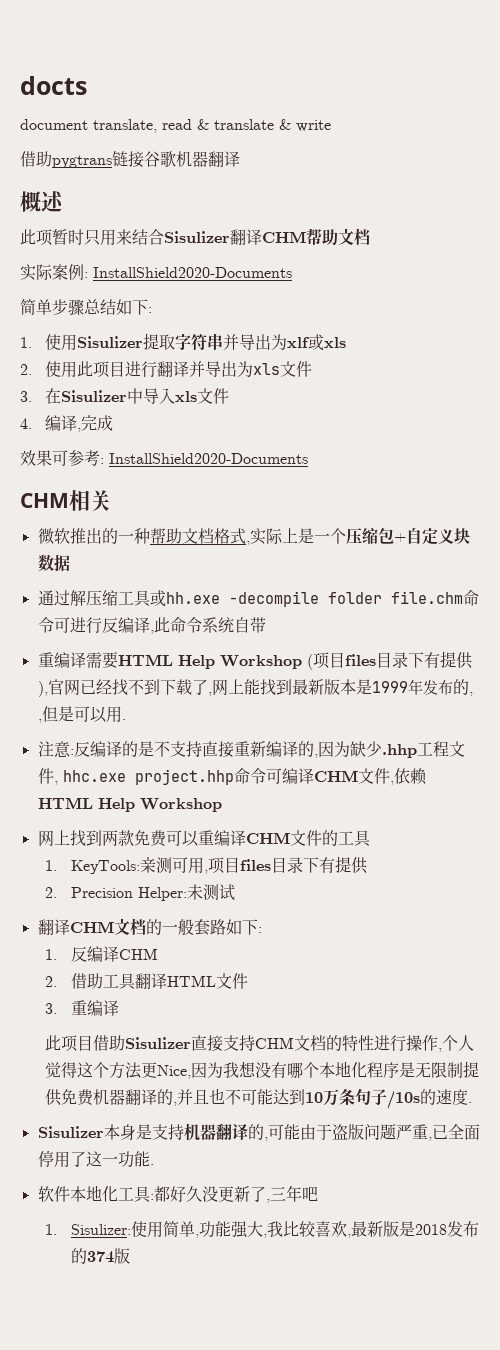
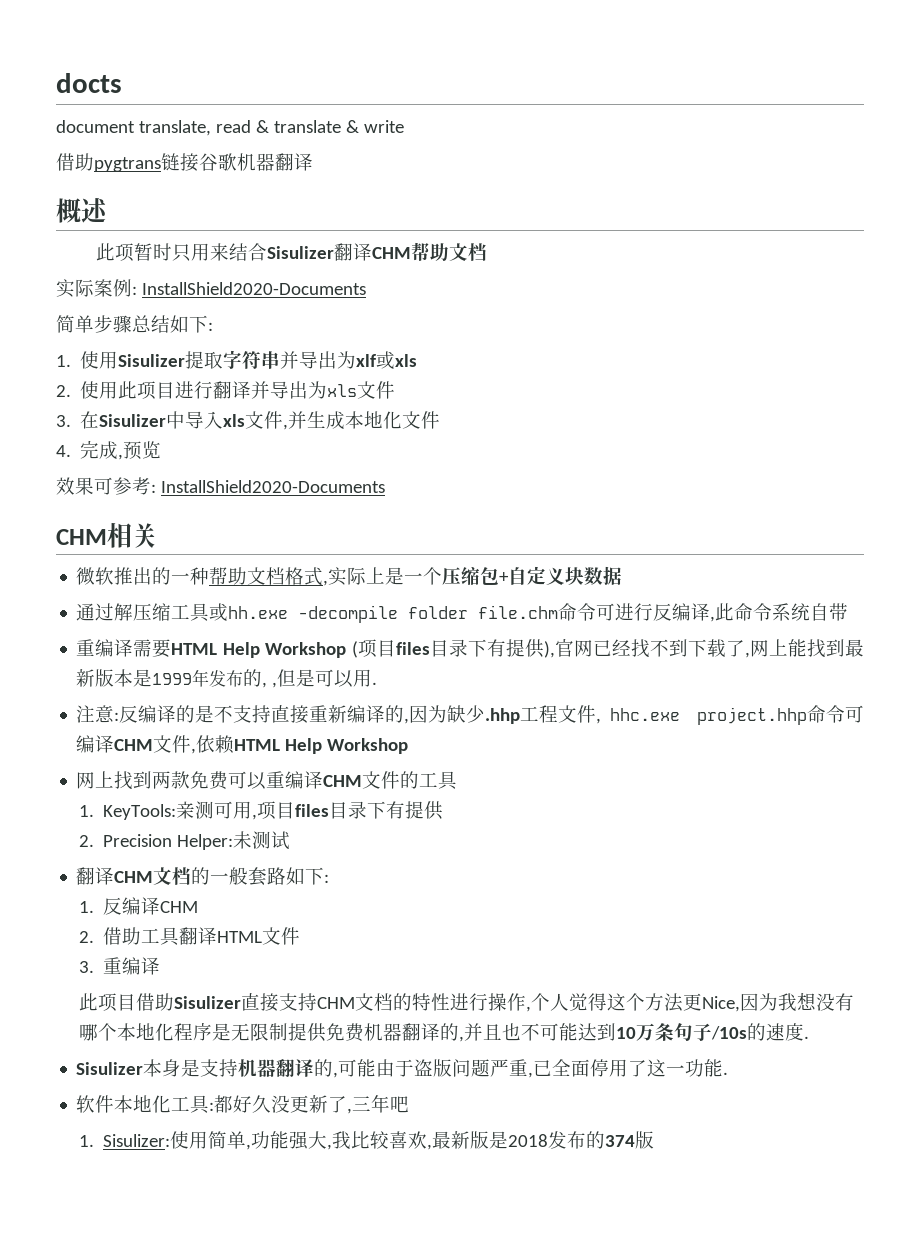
- 3.在Sisulizer中导入xls文件
+ 3.在Sisulizer中导入xls文件,并生成本地化文件
- 4.编译,完成
+ 4.完成,预览

